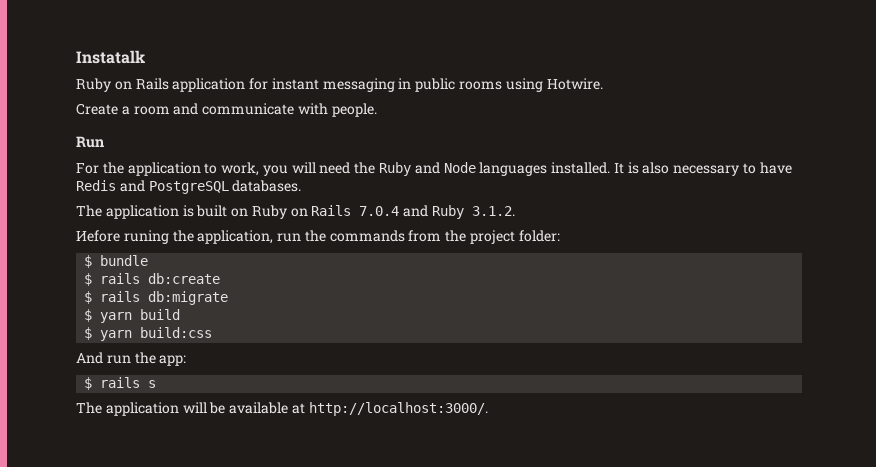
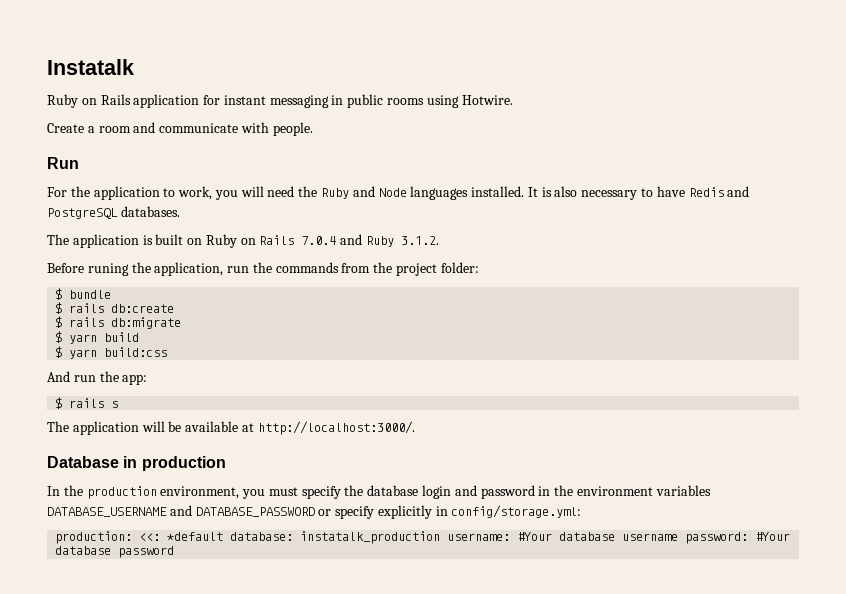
- Иefore runing the application, run the commands from the project folder:
+ Before runing the application, run the commands from the project folder:
+ Database in production
+ In the production environment, you must specify the database login and password in the environment variables DATABASE_USERNAME and DATABASE_PASSWORD or specify explicitly in config/storage.yml:
+ production: <<: *default database: instatalk_production username: #Your database username password: #Your database password

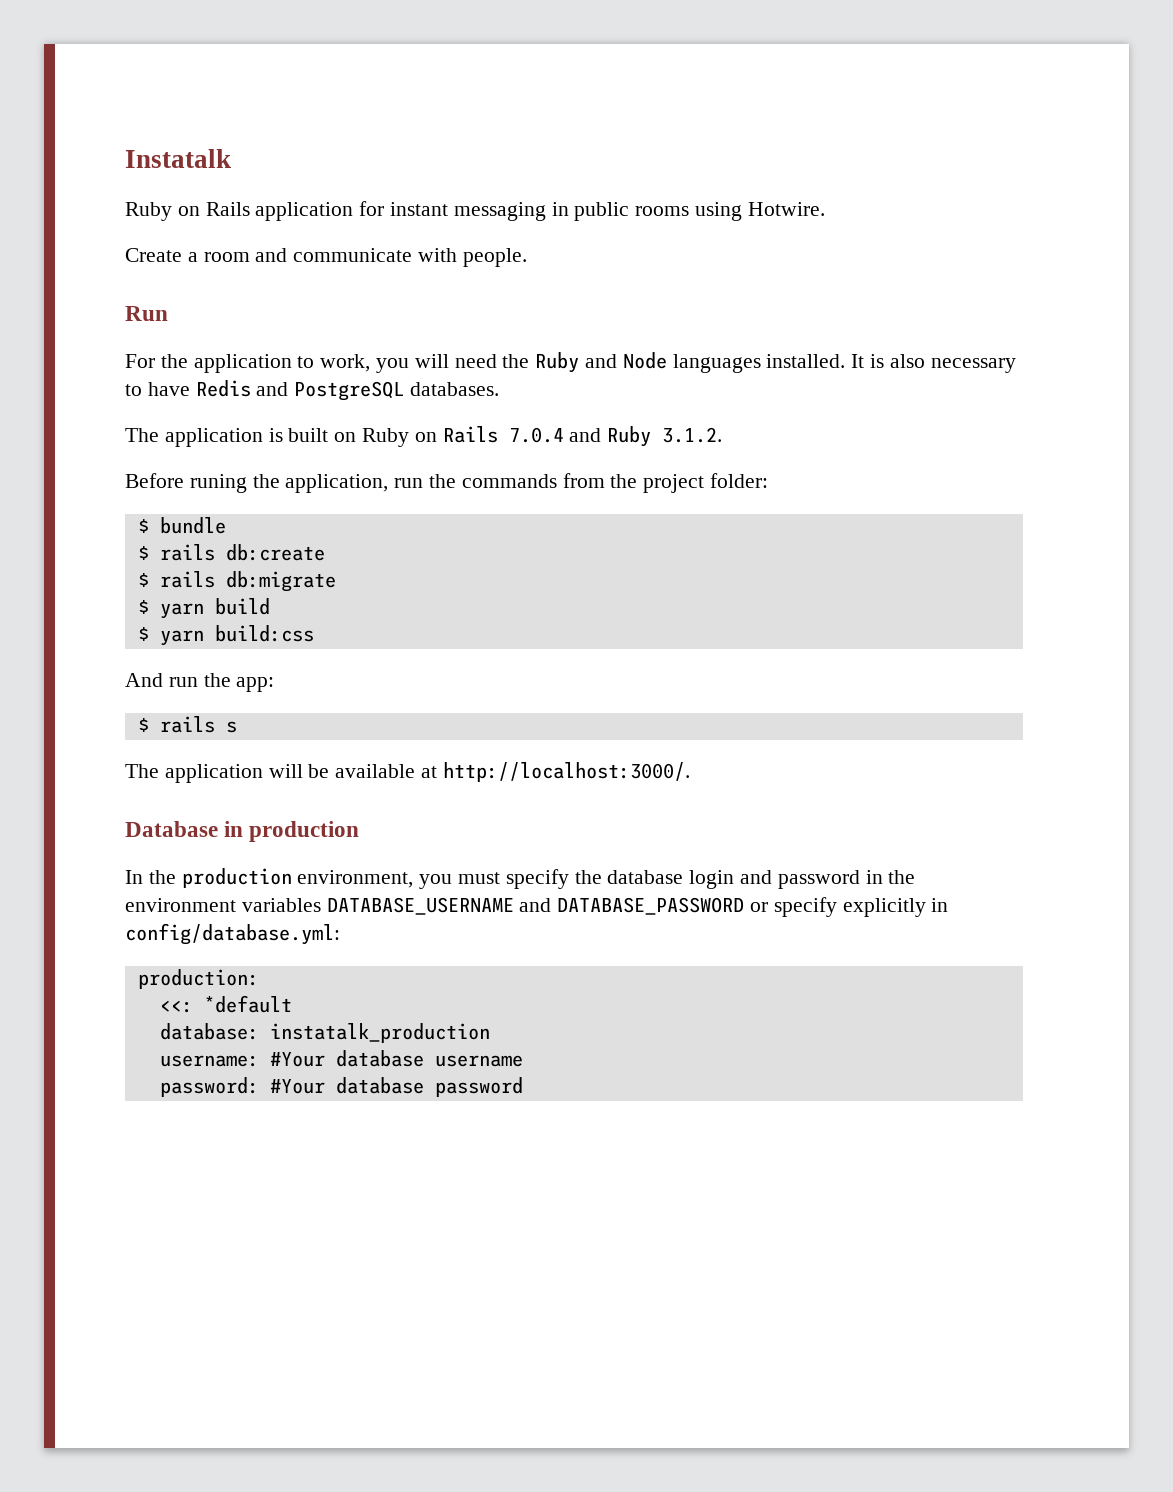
- In the production environment, you must specify the database login and password in the environment variables DATABASE_USERNAME and DATABASE_PASSWORD or specify explicitly in config/storage.yml:
+ In the production environment, you must specify the database login and password in the environment variables DATABASE_USERNAME and DATABASE_PASSWORD or specify explicitly in config/database.yml:
- production: <<: *default database: instatalk_production username: #Your database username password: #Your database password
+ production:
+ <<: *default
+ database: instatalk_production
+ username: #Your database username
+ password: #Your database password

